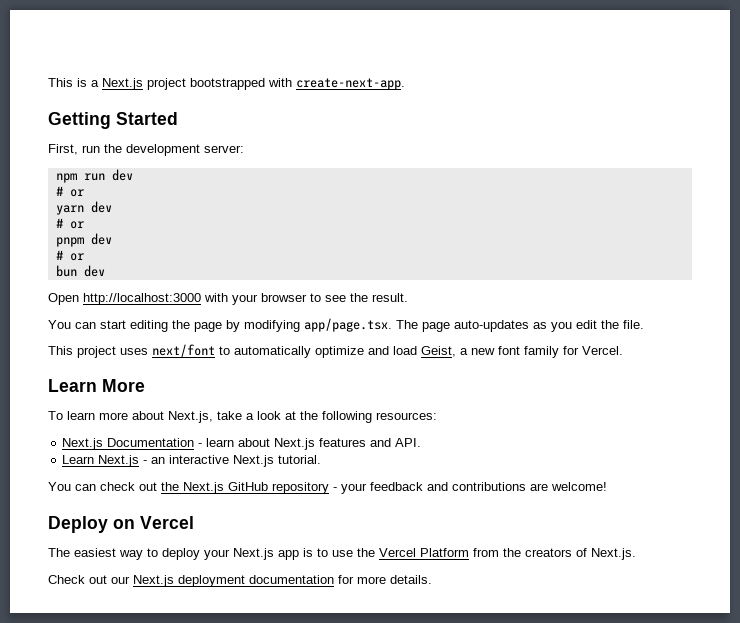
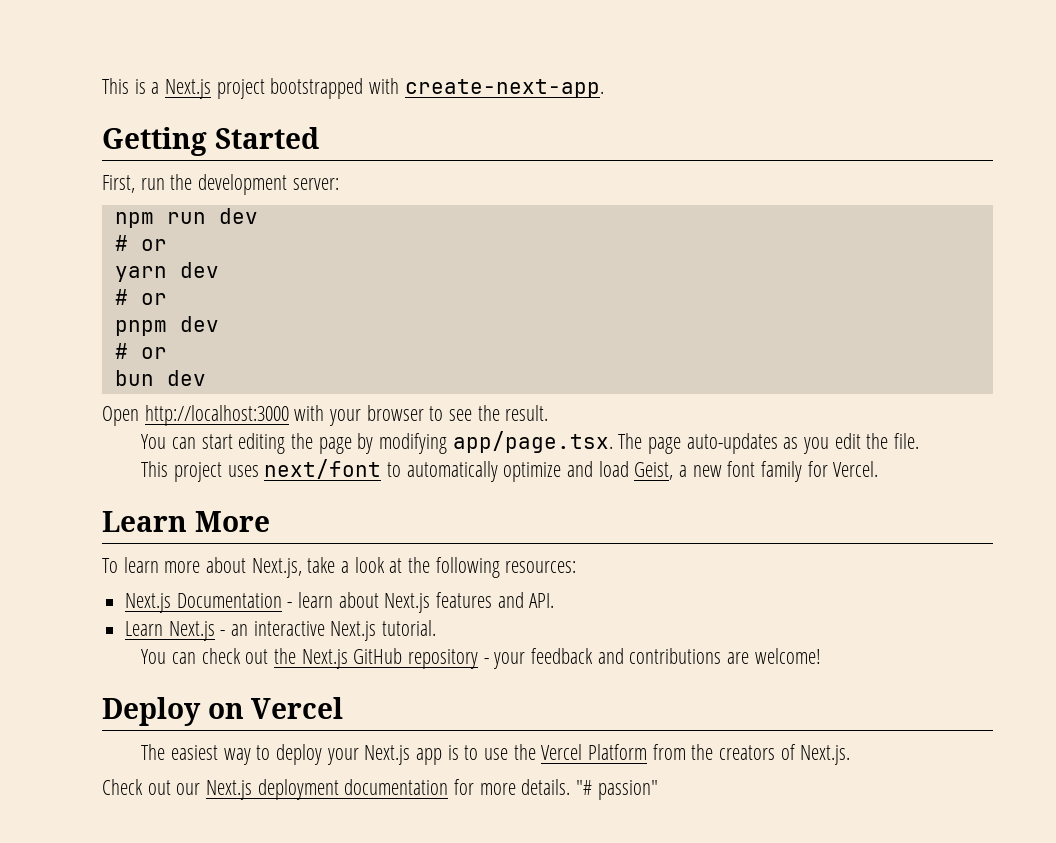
+ "# passion"

